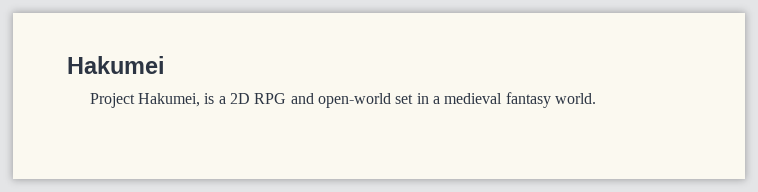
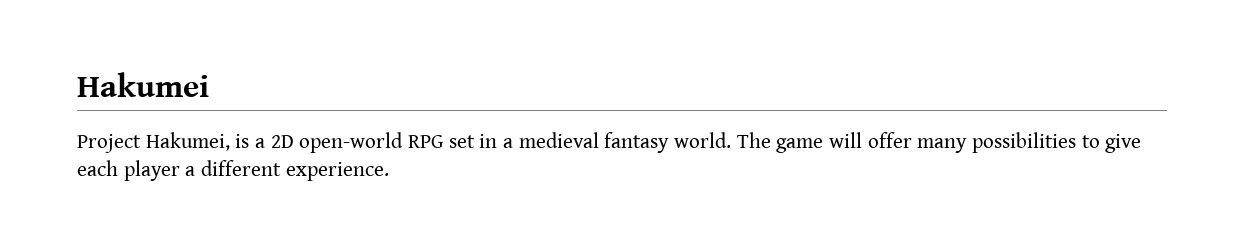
- Project Hakumei, is a 2D RPG and open-world set in a medieval fantasy world.
+ Project Hakumei, is a 2D open-world RPG set in a medieval fantasy world.
+ The game will offer many possibilities to give each player a different experience.

